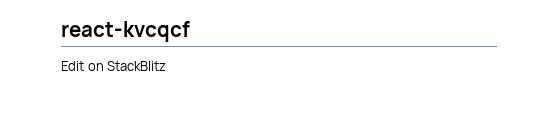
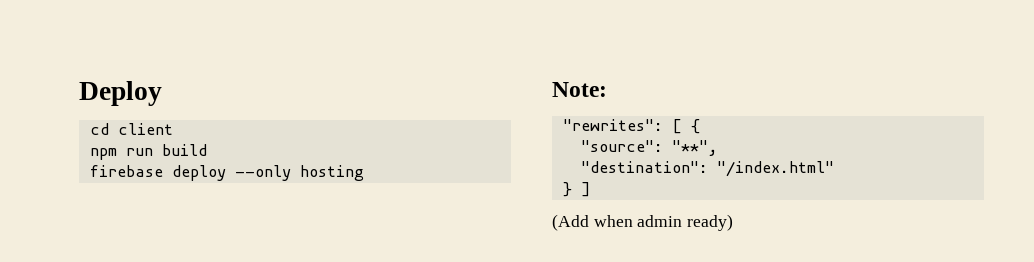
- react-kvcqcf
- Edit on StackBlitz
+ Deploy
+ cd client
+ npm run build
+ firebase deploy --only hosting
+ Note:
+ "rewrites": [ {
+ "source": "**",
+ "destination": "/index.html"
+ } ]
+ (Add when admin ready)

